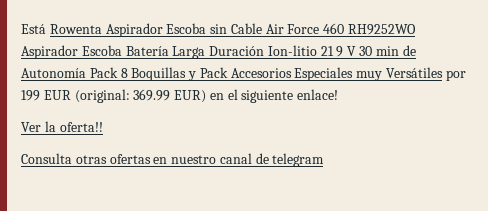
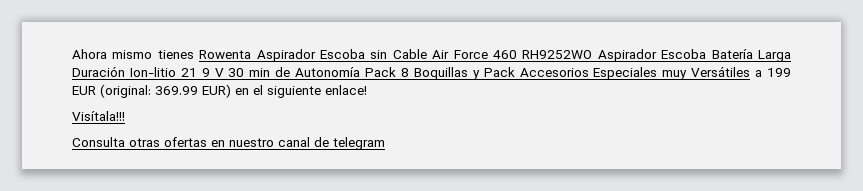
- Está Rowenta Aspirador Escoba sin Cable Air Force 460 RH9252WO Aspirador Escoba Batería Larga Duración Ion-litio 21 9 V 30 min de Autonomía Pack 8 Boquillas y Pack Accesorios Especiales muy Versátiles por 199 EUR (original: 369.99 EUR) en el siguiente enlace!
+ Ahora mismo tienes Rowenta Aspirador Escoba sin Cable Air Force 460 RH9252WO Aspirador Escoba Batería Larga Duración Ion-litio 21 9 V 30 min de Autonomía Pack 8 Boquillas y Pack Accesorios Especiales muy Versátiles a 199 EUR (original: 369.99 EUR) en el siguiente enlace!
- Ver la oferta!!
+ Visítala!!!

